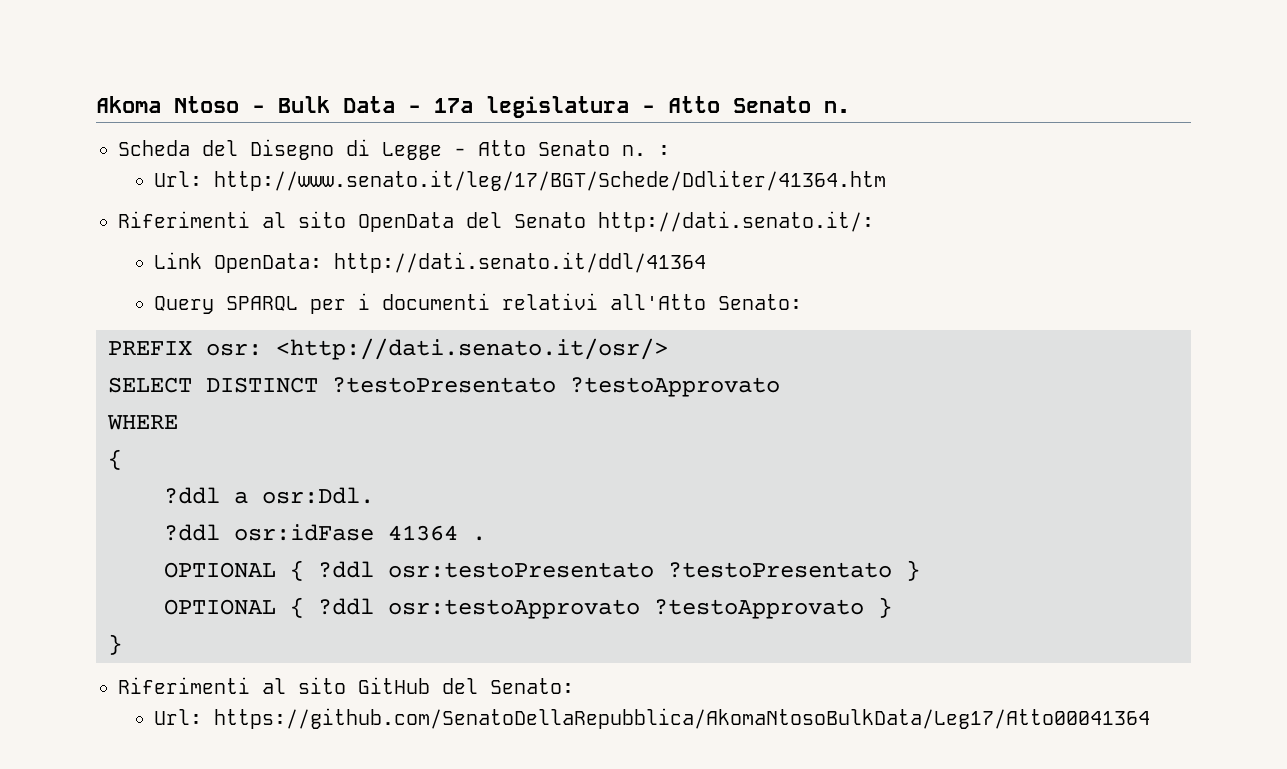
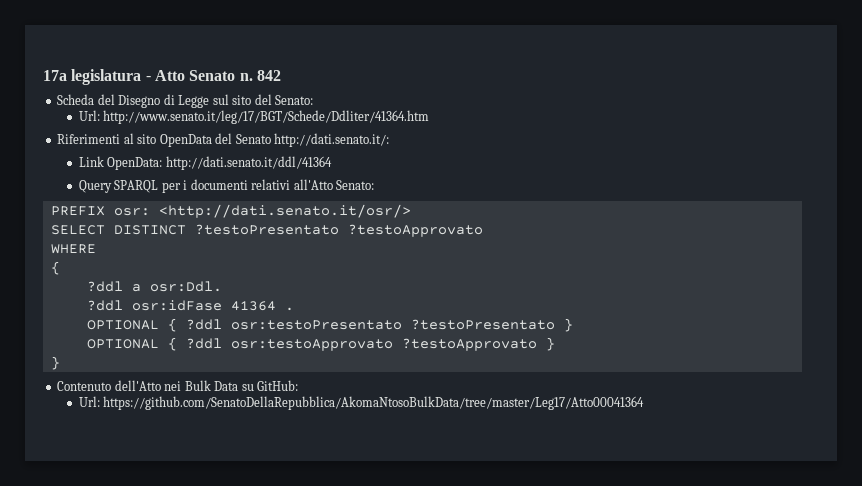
- Akoma Ntoso - Bulk Data - 17a legislatura - Atto Senato n.
+ 17a legislatura - Atto Senato n. 842
- Scheda del Disegno di Legge - Atto Senato n. :
+ Scheda del Disegno di Legge sul sito del Senato:
- Riferimenti al sito GitHub del Senato:
- Url: https://github.com/SenatoDellaRepubblica/AkomaNtosoBulkData/Leg17/Atto00041364
+ Contenuto dell'Atto nei Bulk Data su GitHub:
+ Url: https://github.com/SenatoDellaRepubblica/AkomaNtosoBulkData/tree/master/Leg17/Atto00041364

